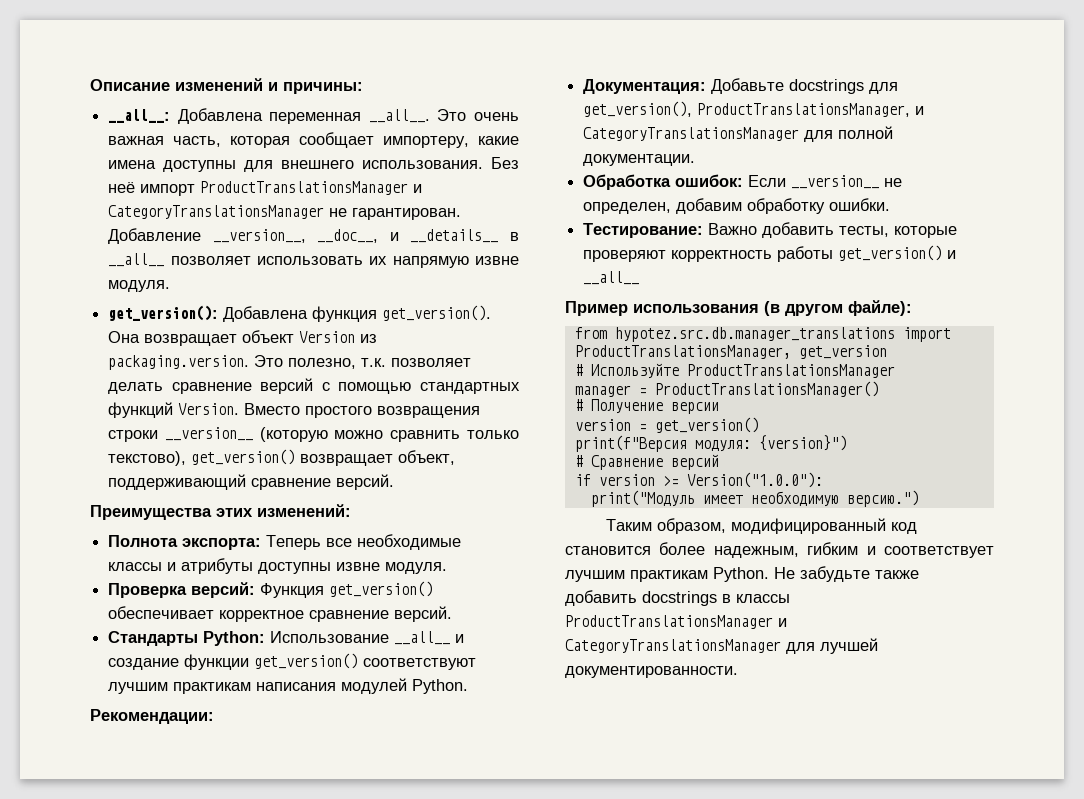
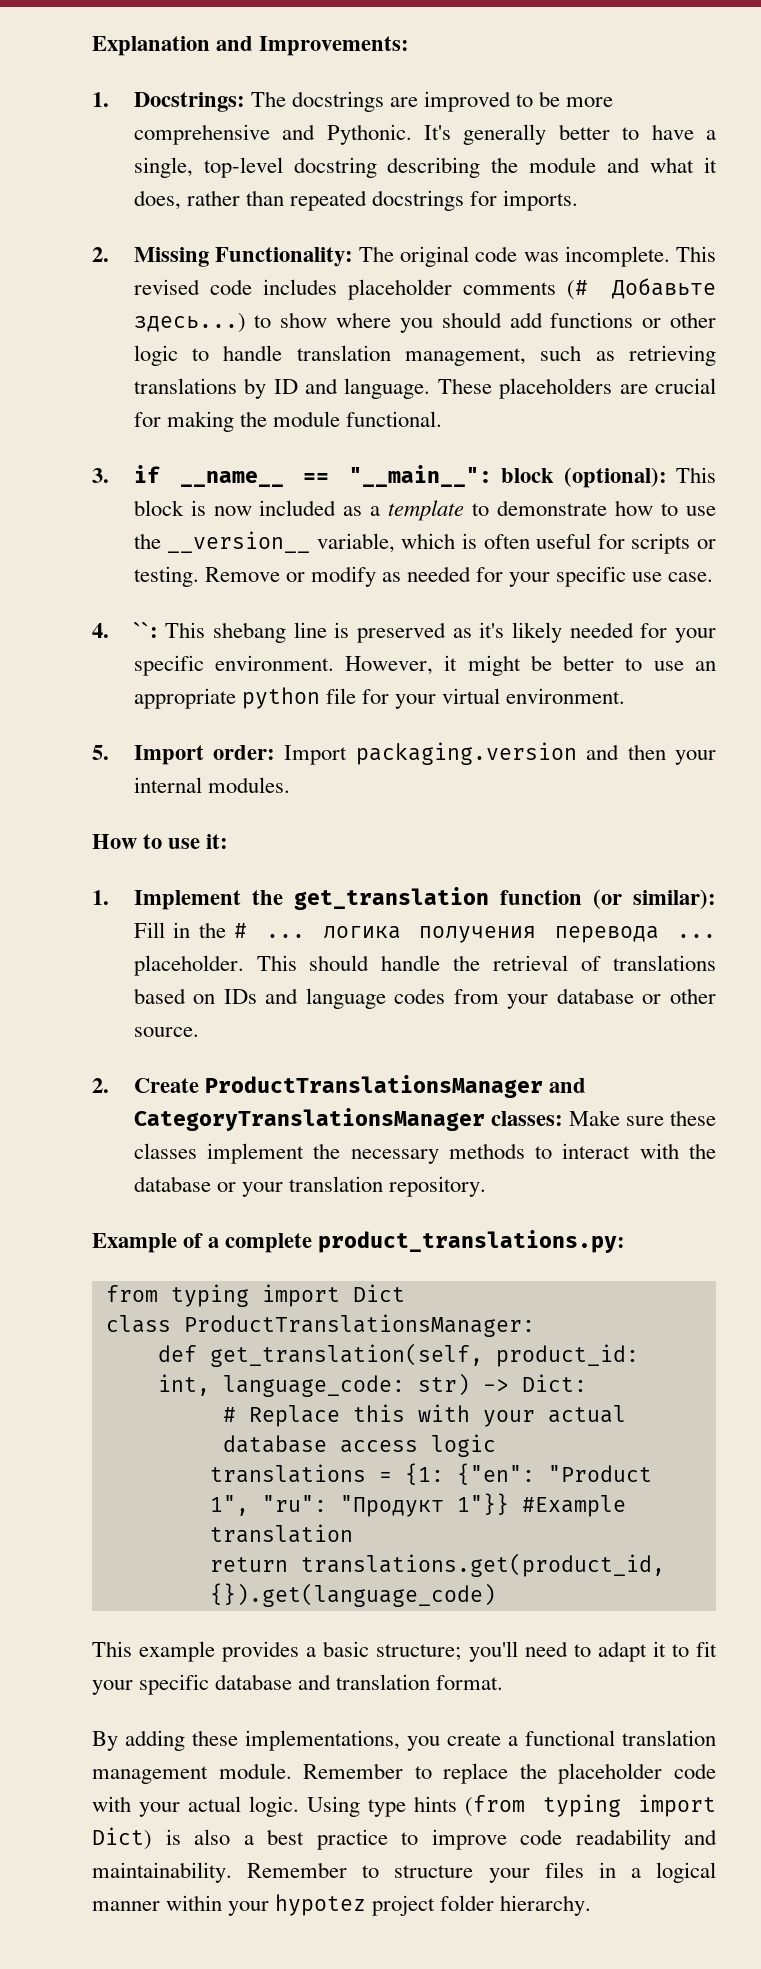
- Описание изменений и причины:
- __all__: Добавлена переменная __all__. Это очень важная часть, которая сообщает импортеру, какие имена доступны для внешнего использования. Без неё импорт ProductTranslationsManager и CategoryTranslationsManager не гарантирован. Добавление __version__, __doc__, и __details__ в __all__ позволяет использовать их напрямую извне модуля.
- get_version(): Добавлена функция get_version(). Она возвращает объект Version из packaging.version. Это полезно, т.к. позволяет делать сравнение версий с помощью стандартных функций Version. Вместо простого возвращения строки __version__ (которую можно сравнить только текстово), get_version() возвращает объект, поддерживающий сравнение версий.
- Преимущества этих изменений:
- Полнота экспорта: Теперь все необходимые классы и атрибуты доступны извне модуля.
- Проверка версий: Функция get_version() обеспечивает корректное сравнение версий.
- Стандарты Python: Использование __all__ и создание функции get_version() соответствуют лучшим практикам написания модулей Python.
- Рекомендации:
- Документация: Добавьте docstrings для get_version(), ProductTranslationsManager, и CategoryTranslationsManager для полной документации.
- Обработка ошибок: Если __version__ не определен, добавим обработку ошибки.
- Тестирование: Важно добавить тесты, которые проверяют корректность работы get_version() и __all__
- Пример использования (в другом файле):
- from hypotez.src.db.manager_translations import ProductTranslationsManager, get_version
- # Используйте ProductTranslationsManager
- manager = ProductTranslationsManager()
- # Получение версии
- version = get_version()
- print(f"Версия модуля: {version}")
- # Сравнение версий
- if version >= Version("1.0.0"):
- print("Модуль имеет необходимую версию.")
- Таким образом, модифицированный код становится более надежным, гибким и соответствует лучшим практикам Python. Не забудьте также добавить docstrings в классы ProductTranslationsManager и CategoryTranslationsManager для лучшей документированности.
+ Explanation and Improvements:
+ 1. Docstrings: The docstrings are improved to be more comprehensive and Pythonic. It's generally better to have a single, top-level docstring describing the module and what it does, rather than repeated docstrings for imports.
+ 2. Missing Functionality: The original code was incomplete. This revised code includes placeholder comments (# Добавьте здесь...) to show where you should add functions or other logic to handle translation management, such as retrieving translations by ID and language. These placeholders are crucial for making the module functional.
+ 3. if __name__ == "__main__": block (optional): This block is now included as a template to demonstrate how to use the __version__ variable, which is often useful for scripts or testing. Remove or modify as needed for your specific use case.
+ 4. ``: This shebang line is preserved as it's likely needed for your specific environment. However, it might be better to use an appropriate python file for your virtual environment.
+ 5. Import order: Import packaging.version and then your internal modules.
+ How to use it:
+ 1. Implement the get_translation function (or similar): Fill in the # ... логика получения перевода ... placeholder. This should handle the retrieval of translations based on IDs and language codes from your database or other source.
+ 2. Create ProductTranslationsManager and CategoryTranslationsManager classes: Make sure these classes implement the necessary methods to interact with the database or your translation repository.
+ Example of a complete product_translations.py:
+ from typing import Dict
+ class ProductTranslationsManager:
+ def get_translation(self, product_id: int, language_code: str) -> Dict:
+ # Replace this with your actual database access logic
+ translations = {1: {"en": "Product 1", "ru": "Продукт 1"}} #Example translation
+ return translations.get(product_id, {}).get(language_code)
+ This example provides a basic structure; you'll need to adapt it to fit your specific database and translation format.
+ By adding these implementations, you create a functional translation management module. Remember to replace the placeholder code with your actual logic. Using type hints (from typing import Dict) is also a best practice to improve code readability and maintainability. Remember to structure your files in a logical manner within your hypotez project folder hierarchy.

